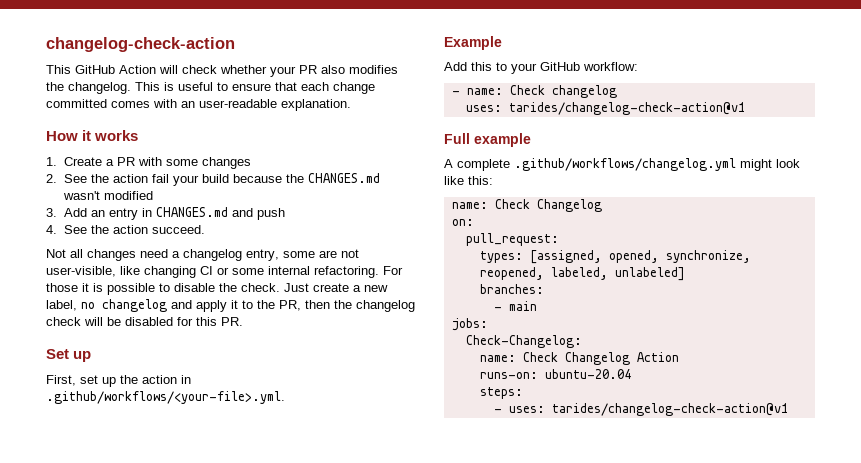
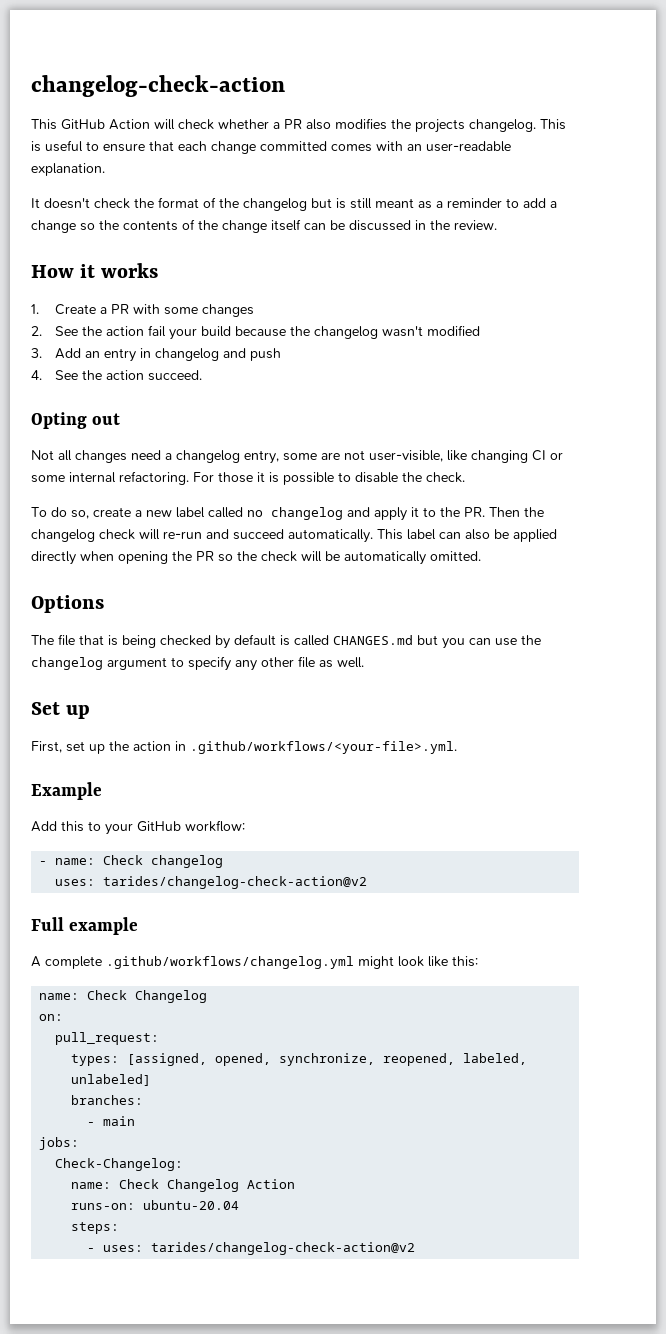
- This GitHub Action will check whether your PR also modifies the changelog.
+ This GitHub Action will check whether a PR also modifies the projects changelog.
+ It doesn't check the format of the changelog but is still meant as a reminder to add a change so the contents of the change itself can be discussed in the review.
- 2. See the action fail your build because the CHANGES.md wasn't modified
+ 2. See the action fail your build because the changelog wasn't modified
- 3. Add an entry in CHANGES.md and push
+ 3. Add an entry in changelog and push
+ Opting out
- For those it is possible to disable the check. Just create a new label, no changelog and apply it to the PR, then the changelog check will be disabled for this PR.
+ For those it is possible to disable the check.
+ To do so, create a new label called no changelog and apply it to the PR. Then the changelog check will re-run and succeed automatically. This label can also be applied directly when opening the PR so the check will be automatically omitted.
+ Options
+ The file that is being checked by default is called CHANGES.md but you can use the changelog argument to specify any other file as well.
  - name: Check changelog
- uses: tarides/changelog-check-action@v1
+ uses: tarides/changelog-check-action@v2
- - uses: tarides/changelog-check-action@v1
+ - uses: tarides/changelog-check-action@v2

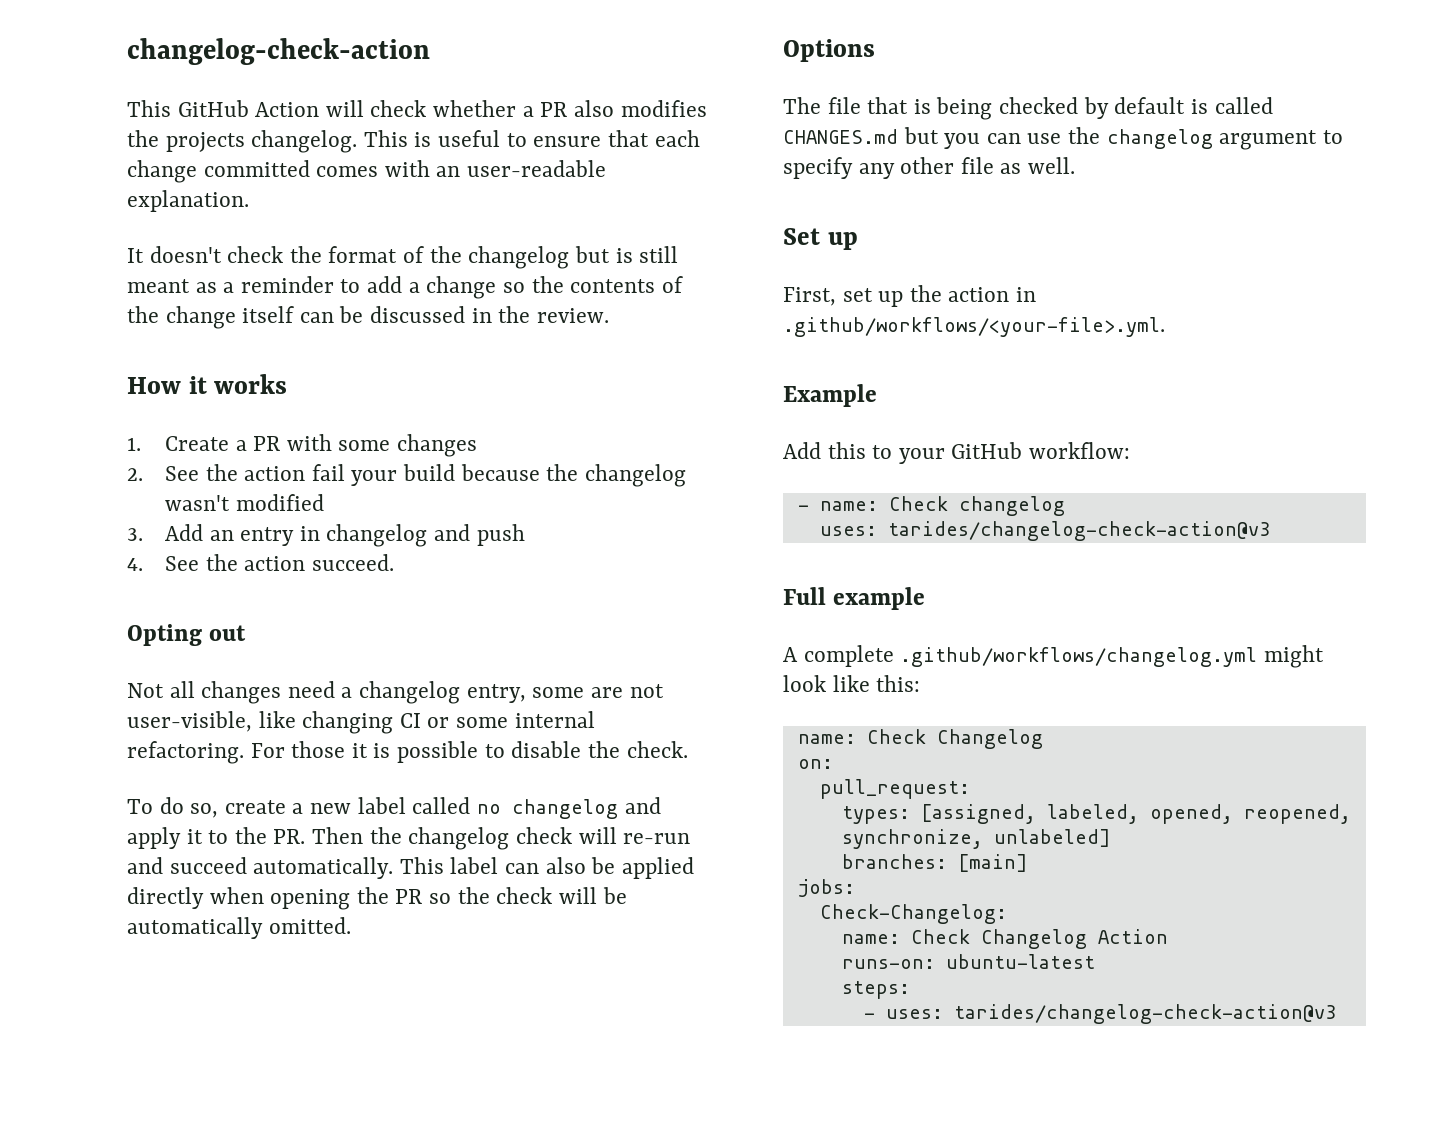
  - name: Check changelog
- uses: tarides/changelog-check-action@v2
+ uses: tarides/changelog-check-action@v3
- types: [assigned, opened, synchronize, reopened, labeled, unlabeled]
+ types: [assigned, labeled, opened, reopened, synchronize, unlabeled]
- branches:
- - main
+ branches: [main]
- runs-on: ubuntu-20.04
+ runs-on: ubuntu-latest
- - uses: tarides/changelog-check-action@v2
+ - uses: tarides/changelog-check-action@v3

